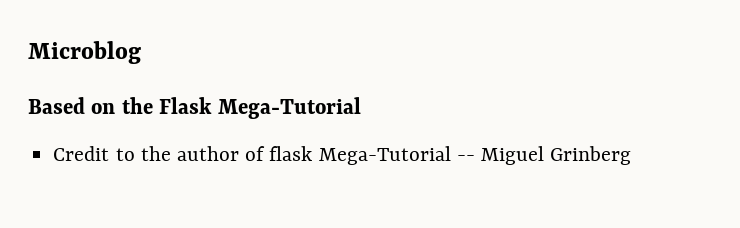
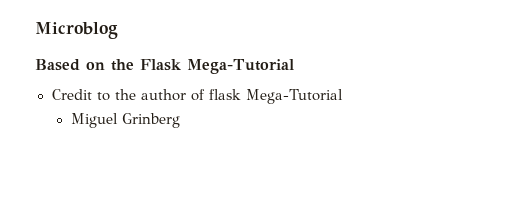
- Credit to the author of flask Mega-Tutorial -- Miguel Grinberg
+ Credit to the author of flask Mega-Tutorial
+ Miguel Grinberg

